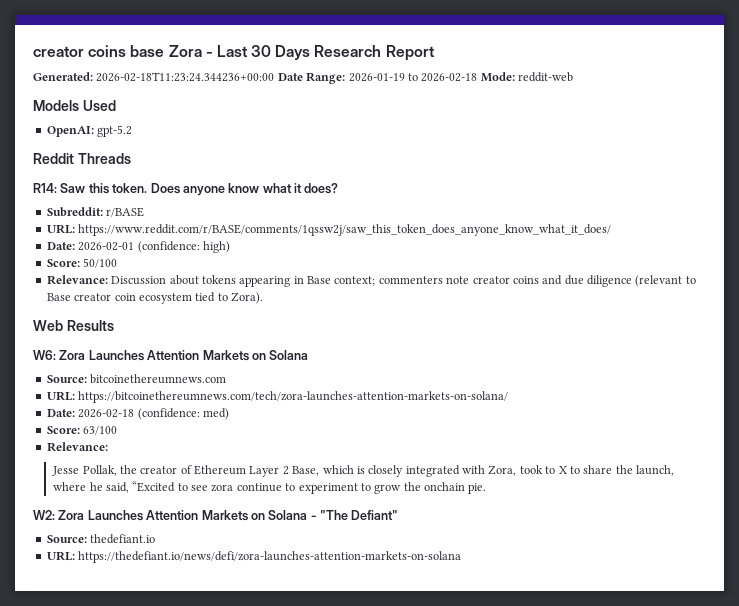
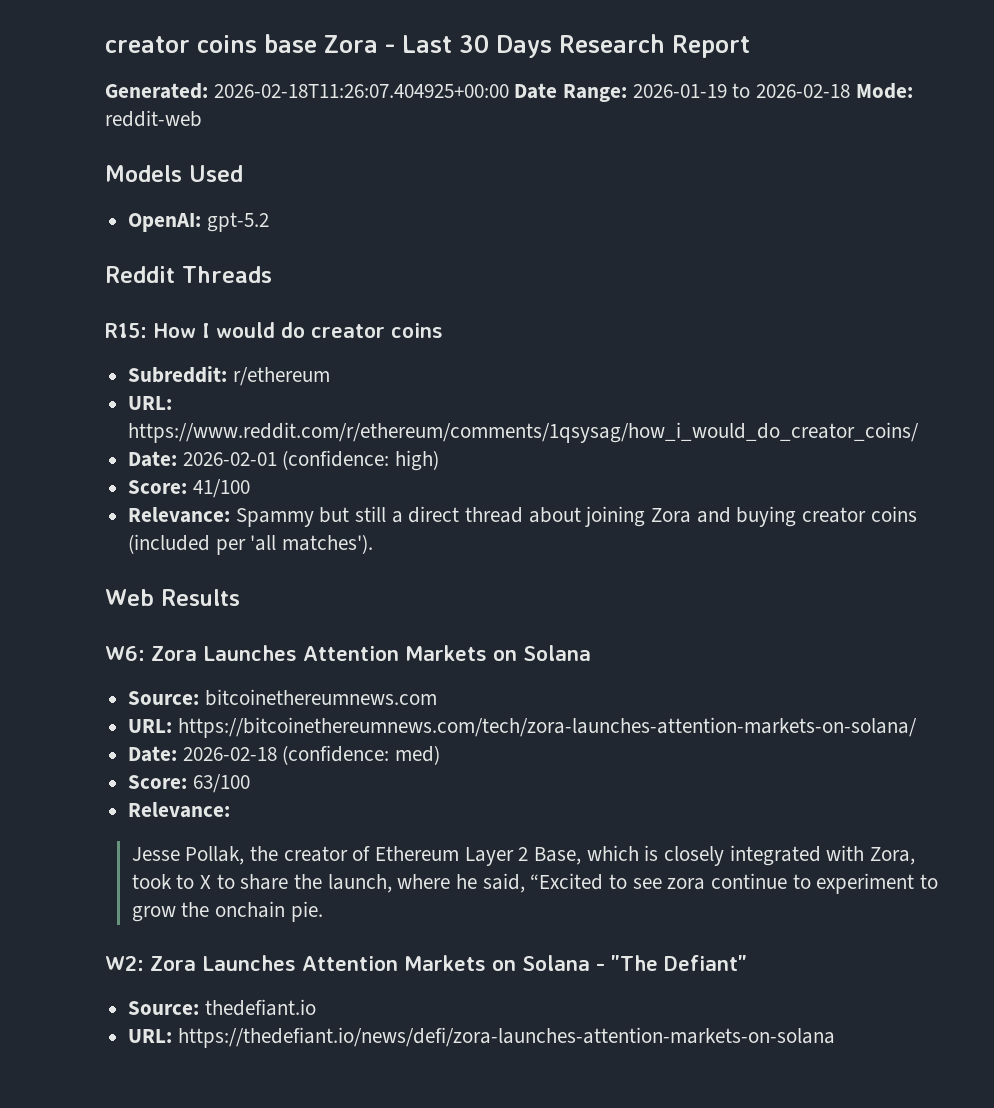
- Generated: 2026-02-18T11:23:24.344236+00:00 Date Range: 2026-01-19 to 2026-02-18 Mode: reddit-web
+ Generated: 2026-02-18T11:26:07.404925+00:00 Date Range: 2026-01-19 to 2026-02-18 Mode: reddit-web
- R14: Saw this token. Does anyone know what it does?
+ R15: How I would do creator coins
- Subreddit: r/BASE
- URL: https://www.reddit.com/r/BASE/comments/1qssw2j/saw_this_token_does_anyone_know_what_it_does/
+ Subreddit: r/ethereum
+ URL: https://www.reddit.com/r/ethereum/comments/1qsysag/how_i_would_do_creator_coins/
- Score: 50/100
- Relevance: Discussion about tokens appearing in Base context; commenters note creator coins and due diligence (relevant to Base creator coin ecosystem tied to Zora).
+ Score: 41/100
+ Relevance: Spammy but still a direct thread about joining Zora and buying creator coins (included per 'all matches').

